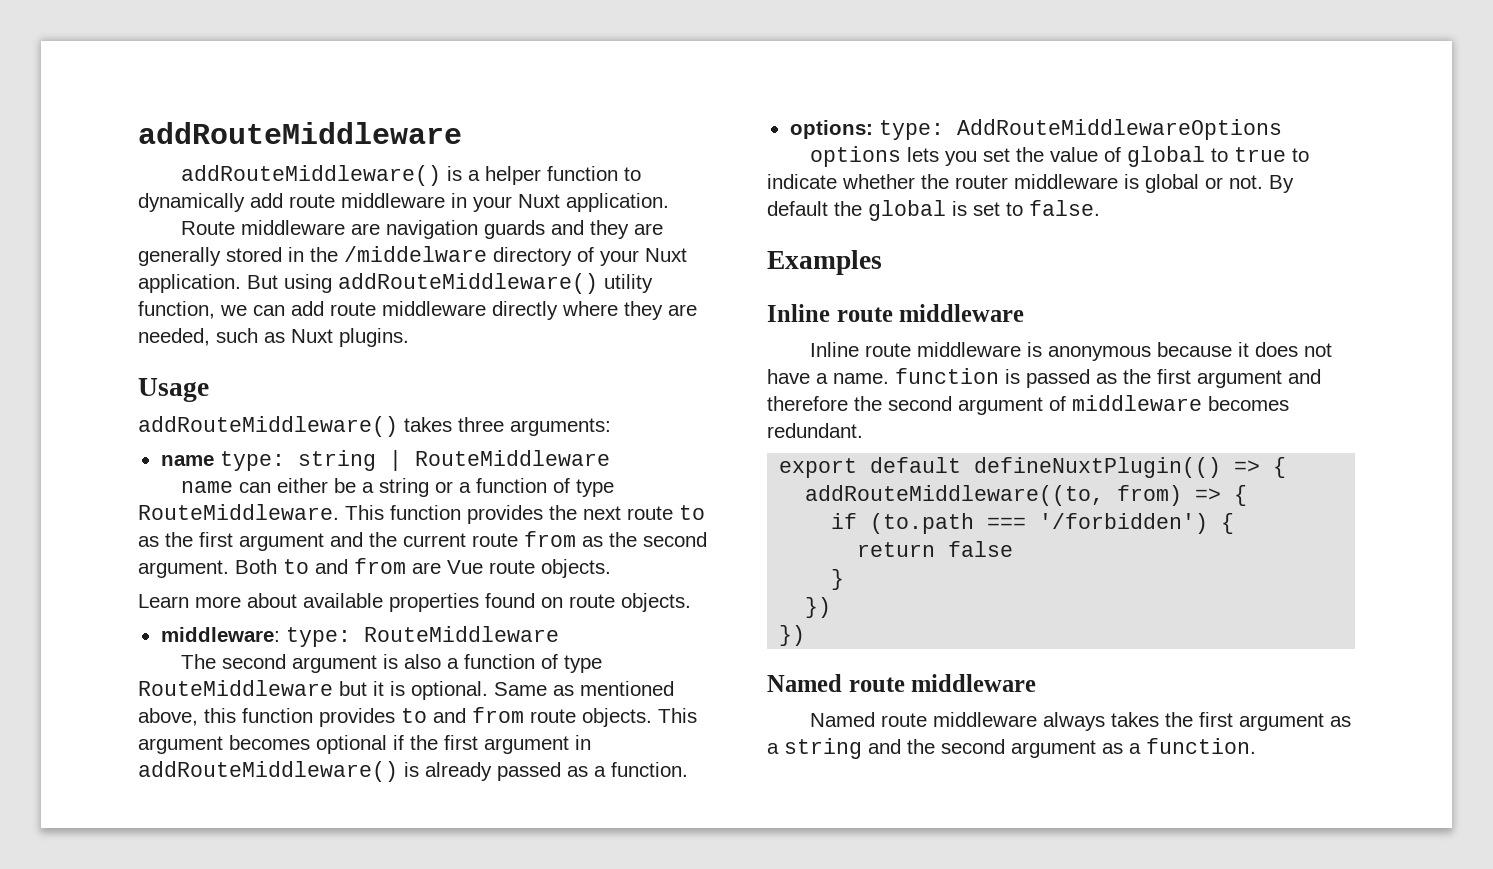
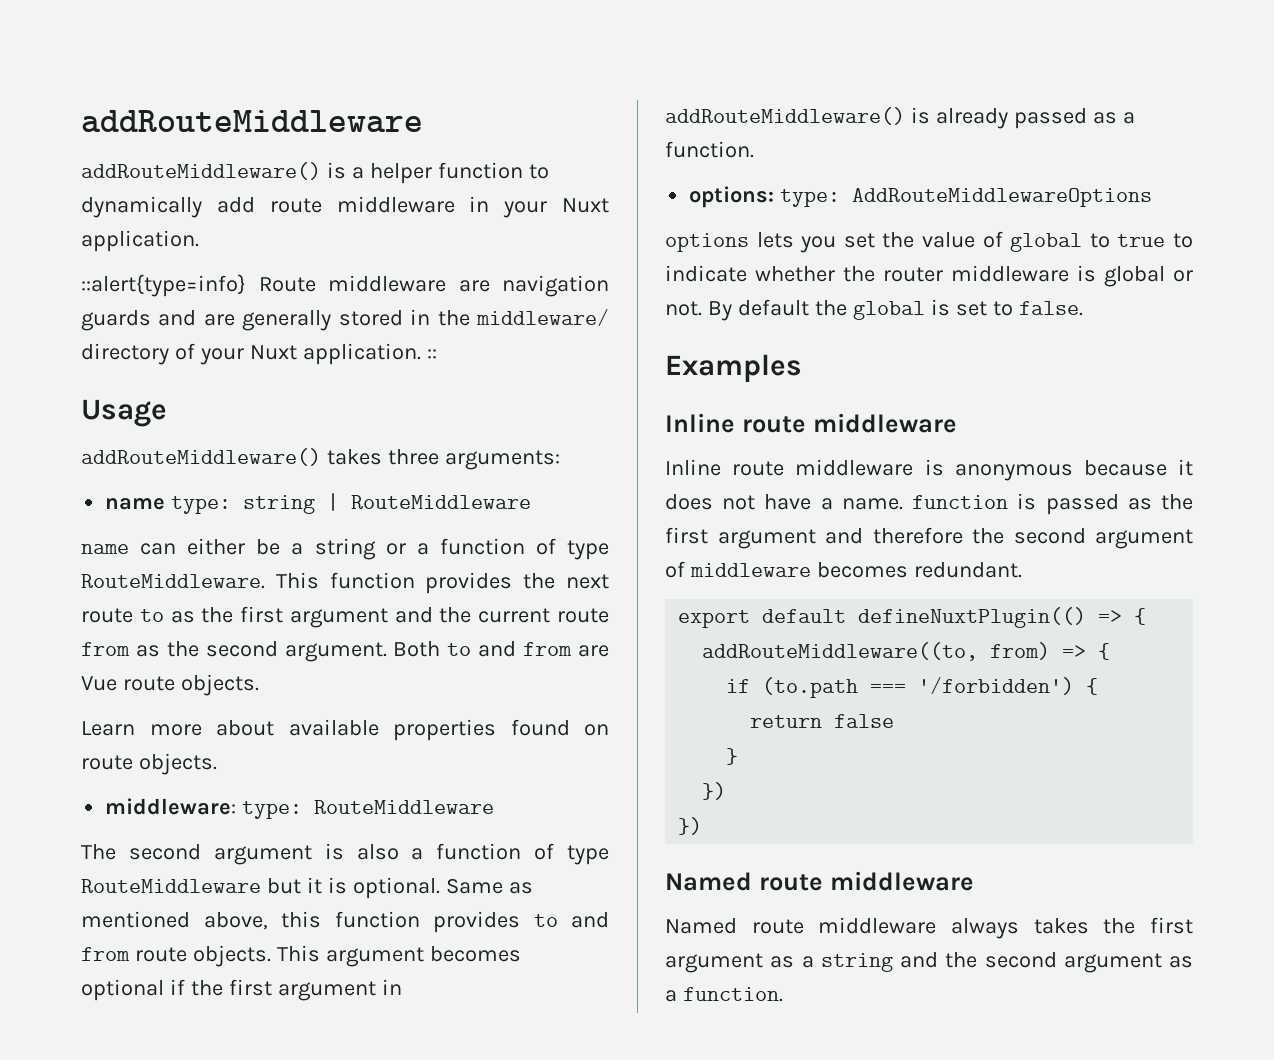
- Route middleware are navigation guards and they are generally stored in the /middelware directory of your Nuxt application. But using addRouteMiddleware() utility function, we can add route middleware directly where they are needed, such as Nuxt plugins.
+ ::alert{type=info} Route middleware are navigation guards and are generally stored in the middleware/ directory of your Nuxt application. ::

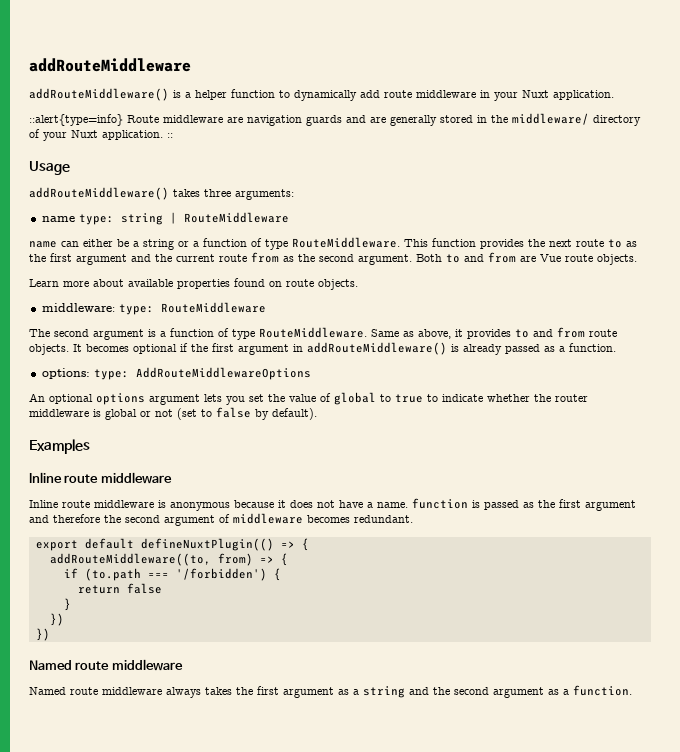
- The second argument is also a function of type RouteMiddleware but it is optional. Same as mentioned above, this function provides to and from route objects.
+ The second argument is a function of type RouteMiddleware. Same as above, it provides to and from route objects.
- This argument becomes optional if the first argument in addRouteMiddleware() is already passed as a function.
+ It becomes optional if the first argument in addRouteMiddleware() is already passed as a function.
- options lets you set the value of global to true to indicate whether the router middleware is global or not. By default the global is set to false.
+ An optional options argument lets you set the value of global to true to indicate whether the router middleware is global or not (set to false by default).

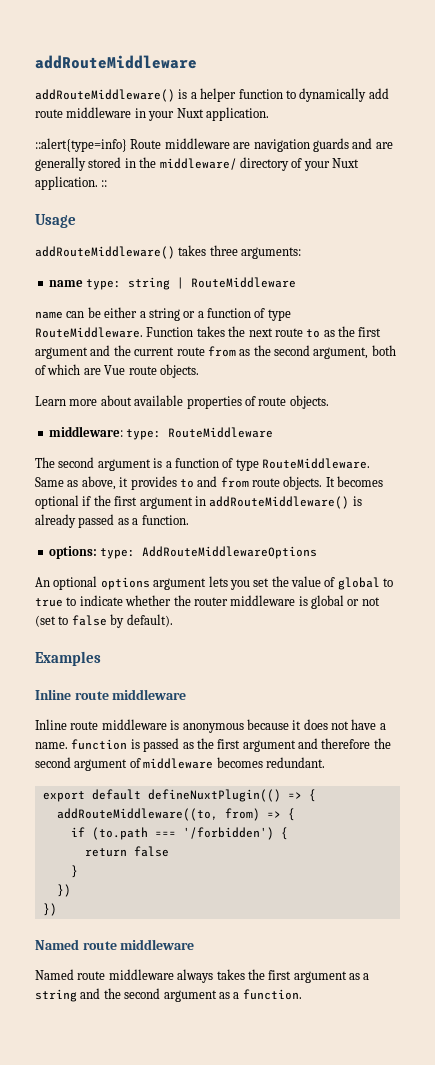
- name can either be a string or a function of type RouteMiddleware.
+ name can be either a string or a function of type RouteMiddleware.
- This function provides the next route to as the first argument and the current route from as the second argument. Both to and from are Vue route objects.
+ Function takes the next route to as the first argument and the current route from as the second argument, both of which are Vue route objects.
- Learn more about available properties found on route objects.
+ Learn more about available properties of route objects.

